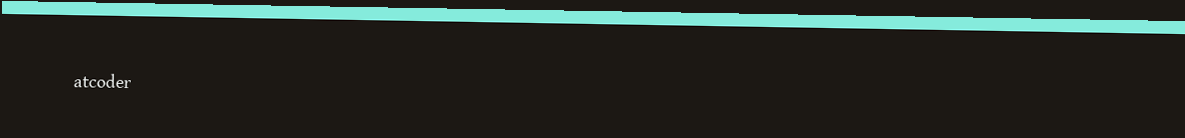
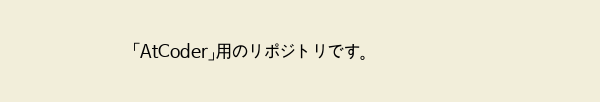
- atcoder
+ 「AtCoder」用のリポジトリです。

